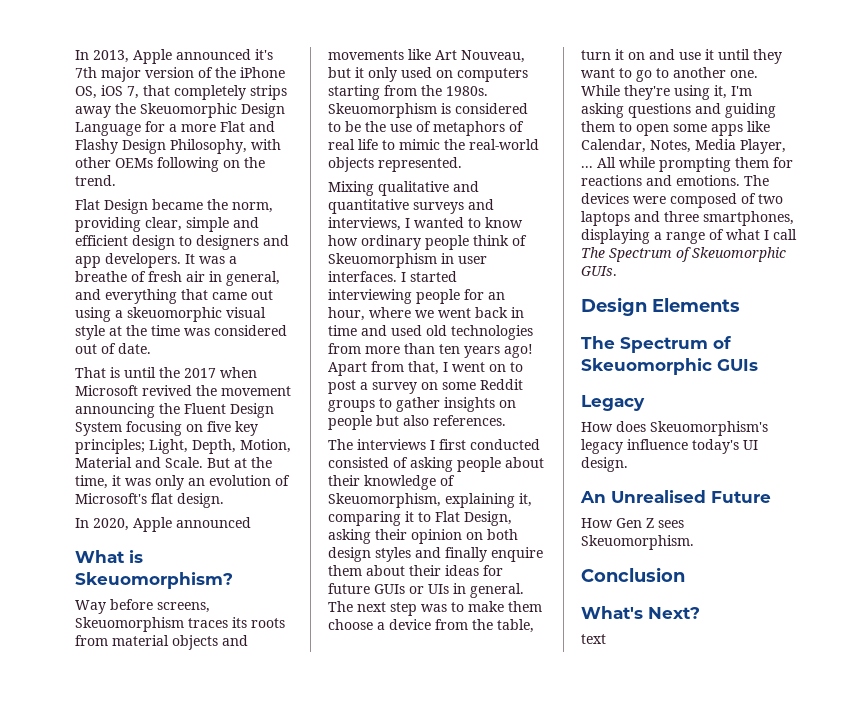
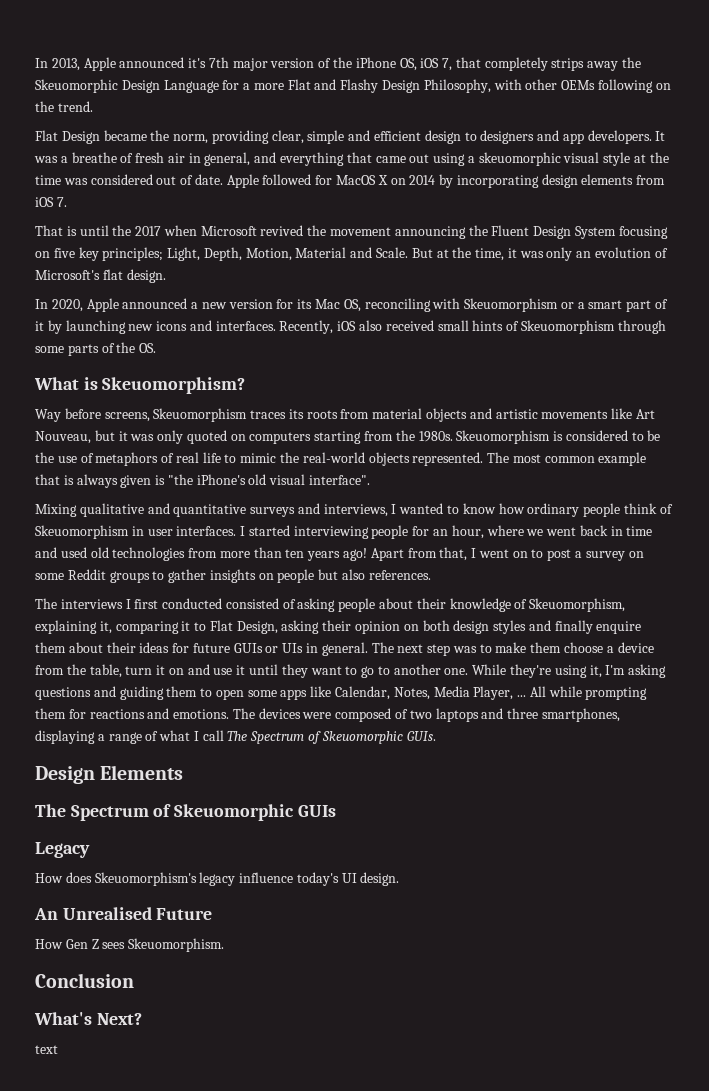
+ Apple followed for MacOS X on 2014 by incorporating design elements from iOS 7.
- In 2020, Apple announced
+ In 2020, Apple announced a new version for its Mac OS, reconciling with Skeuomorphism or a smart part of it by launching new icons and interfaces. Recently, iOS also received small hints of Skeuomorphism through some parts of the OS.
- Way before screens, Skeuomorphism traces its roots from material objects and movements like Art Nouveau, but it only used on computers starting from the 1980s.
+ Way before screens, Skeuomorphism traces its roots from material objects and artistic movements like Art Nouveau, but it was only quoted on computers starting from the 1980s.
+ The most common example that is always given is "the iPhone's old visual interface".

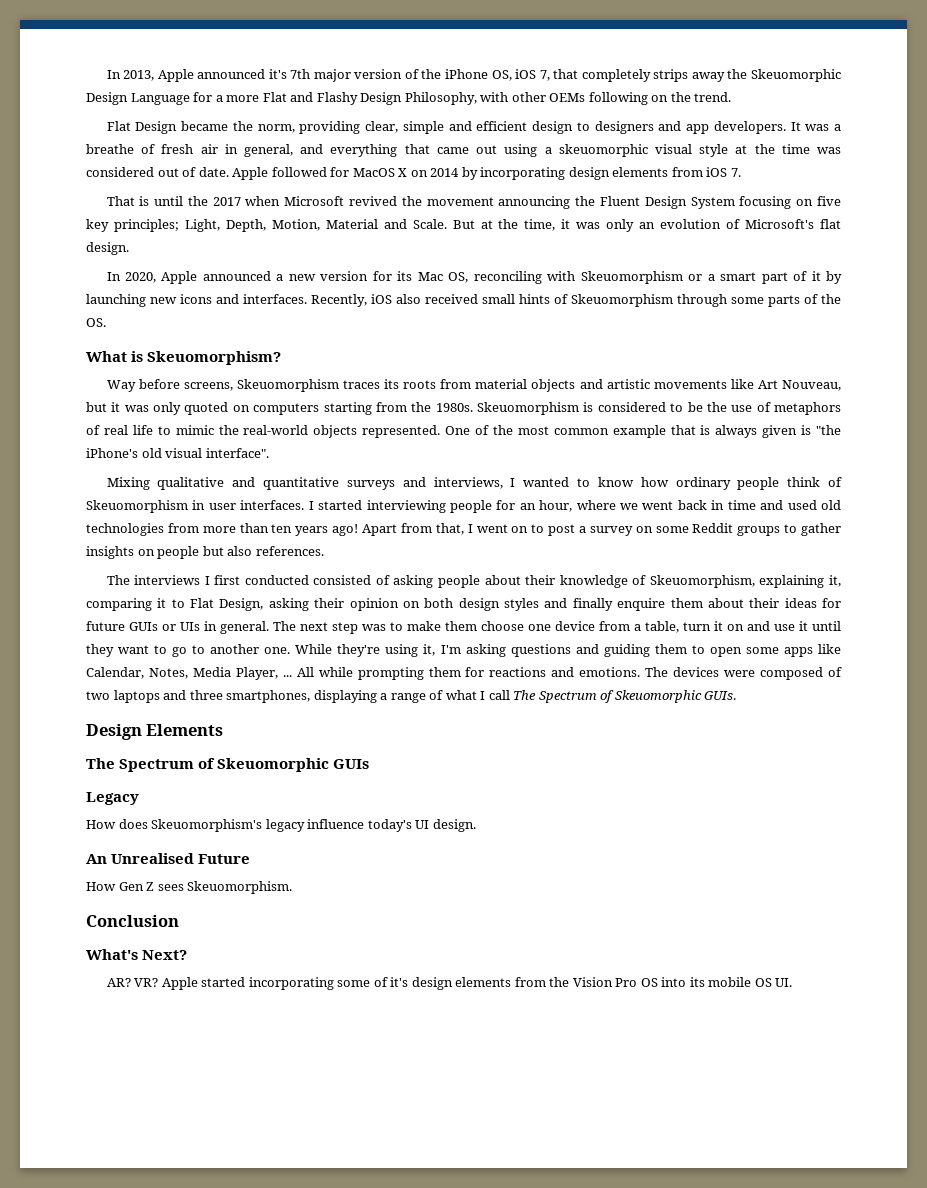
- The most common example that is always given is "the iPhone's old visual interface".
+ One of the most common example that is always given is "the iPhone's old visual interface".
- The next step was to make them choose a device from the table, turn it on and use it until they want to go to another one.
+ The next step was to make them choose one device from a table, turn it on and use it until they want to go to another one.
- text
+ AR? VR? Apple started incorporating some of it's design elements from the Vision Pro OS into its mobile OS UI.

